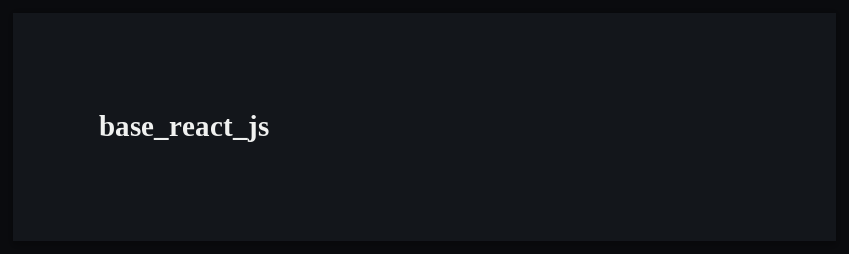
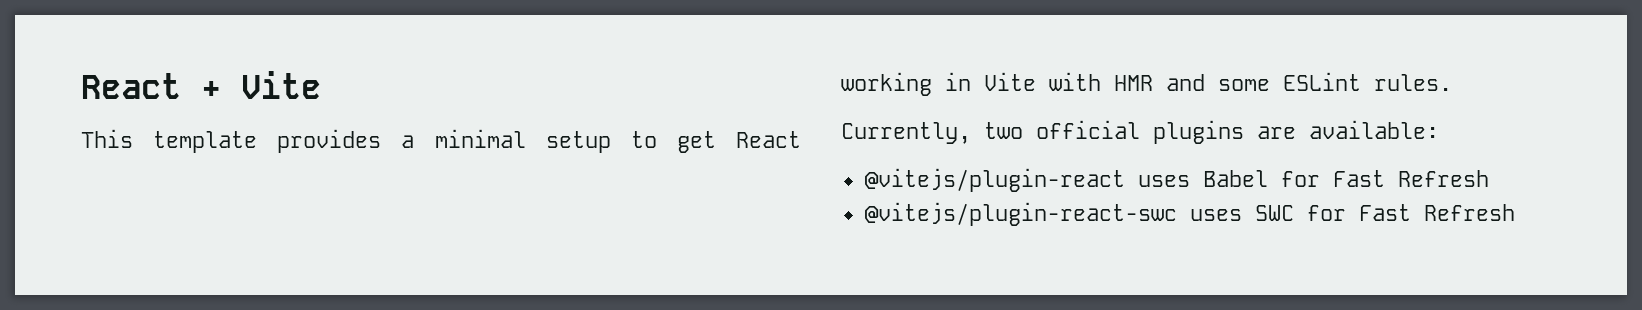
- base_react_js
+ React + Vite
+ This template provides a minimal setup to get React working in Vite with HMR and some ESLint rules.
+ Currently, two official plugins are available:
+ @vitejs/plugin-react uses Babel for Fast Refresh
+ @vitejs/plugin-react-swc uses SWC for Fast Refresh

